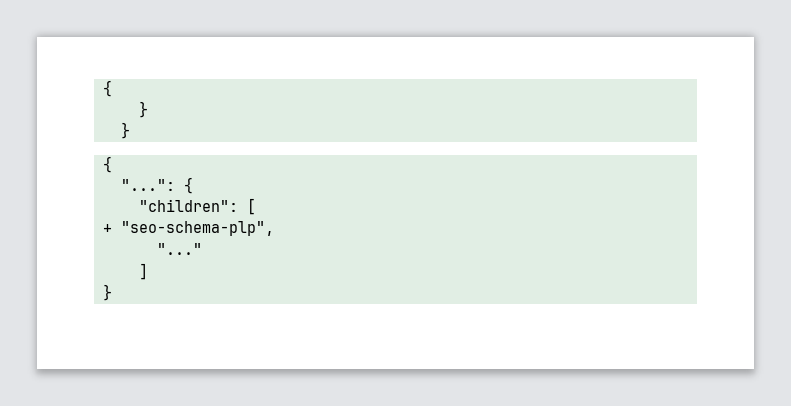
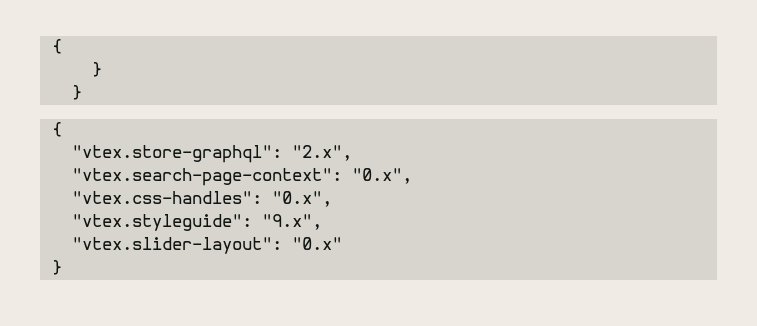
- "...": {
- "children": [
- + "seo-schema-plp",
- "..."
- ]
+ "vtex.store-graphql": "2.x",
+ "vtex.search-page-context": "0.x",
+ "vtex.css-handles": "0.x",
+ "vtex.styleguide": "9.x",
+ "vtex.slider-layout": "0.x"

